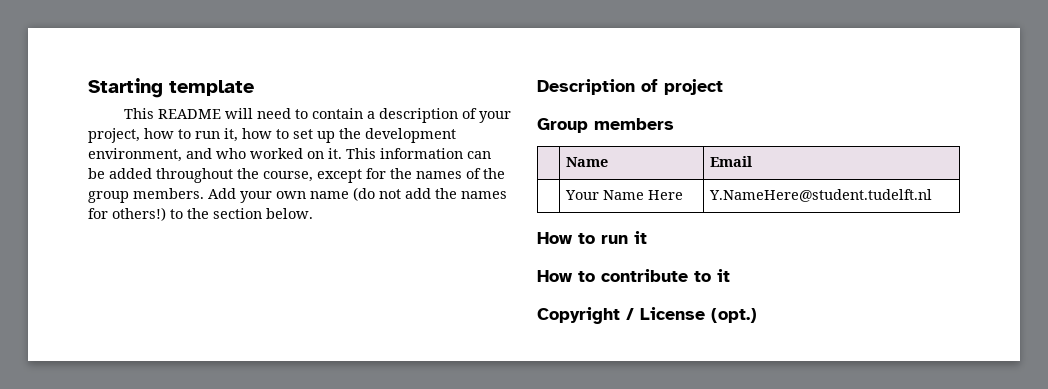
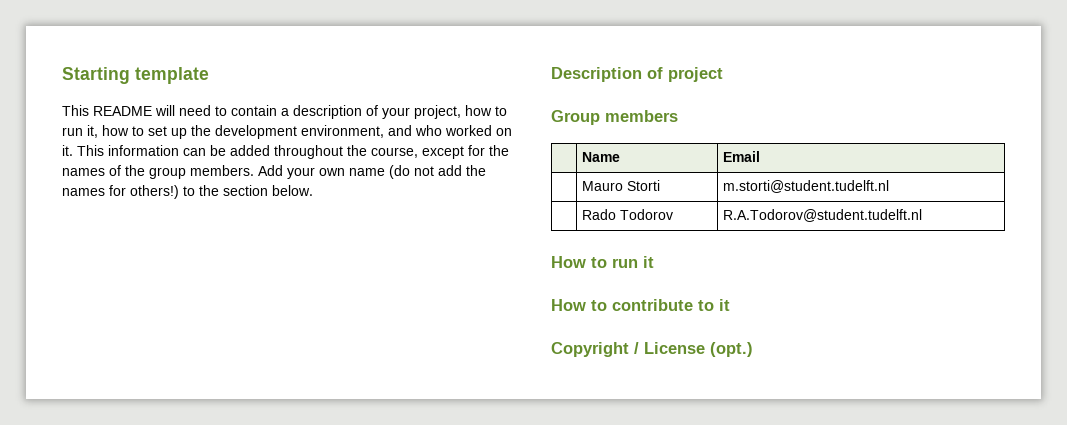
- | Your Name Here | Y.NameHere@student.tudelft.nl
+ | Mauro Storti | m.storti@student.tudelft.nl
+ | Rado Todorov | R.A.Todorov@student.tudelft.nl

